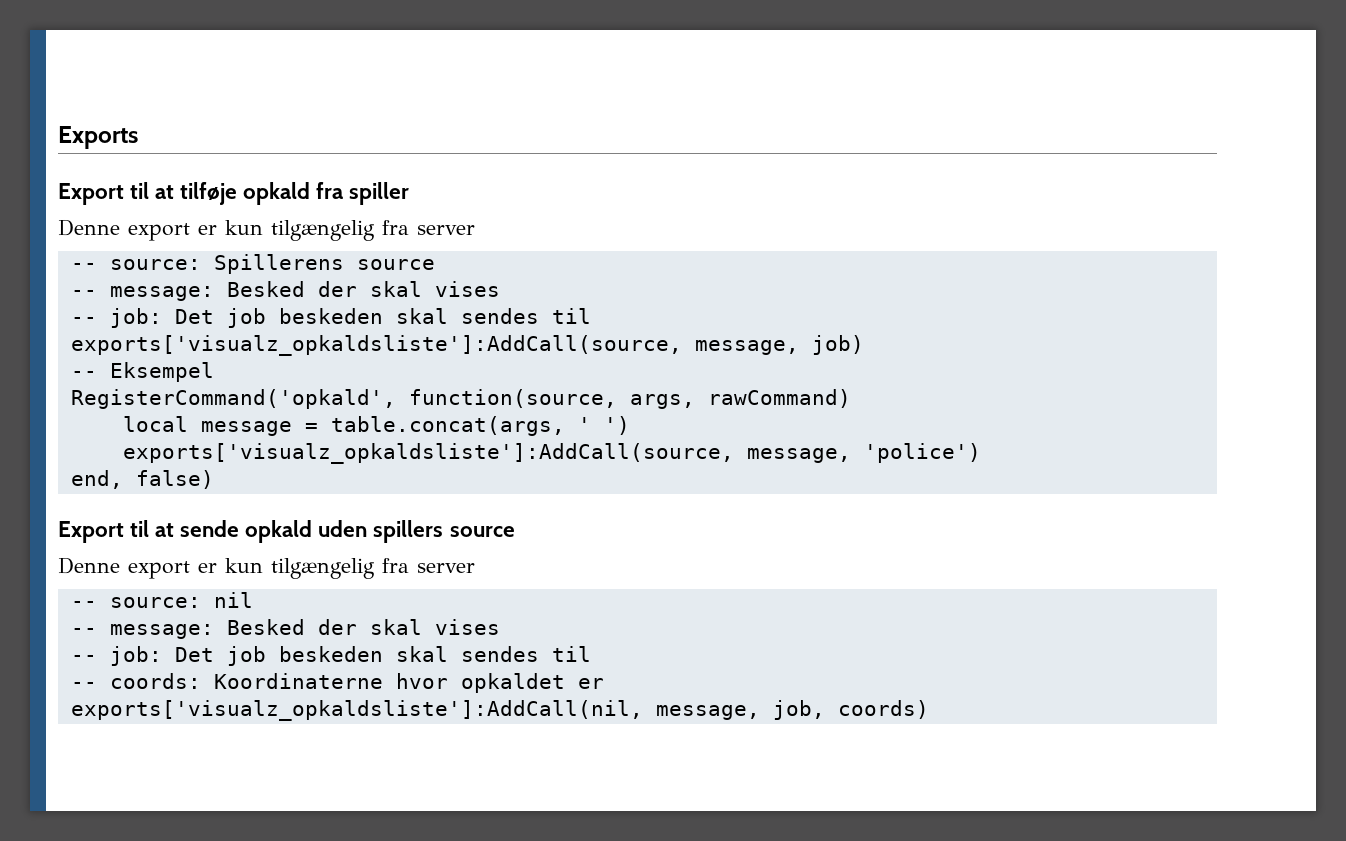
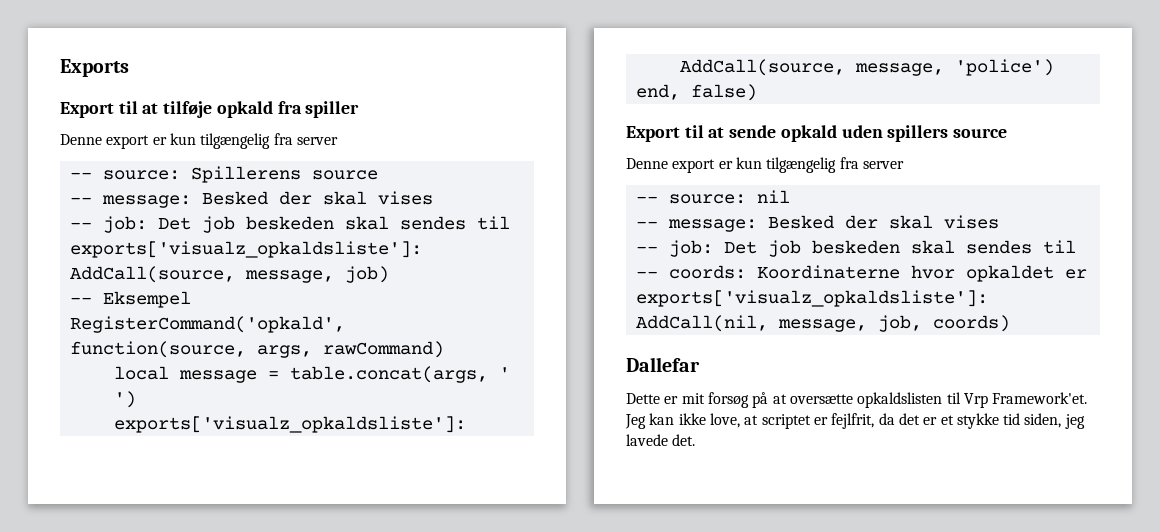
+ Dallefar
+ Dette er mit forsøg på at oversætte opkaldslisten til Vrp Framework'et. Jeg kan ikke love, at scriptet er fejlfrit, da det er et stykke tid siden, jeg lavede det.

